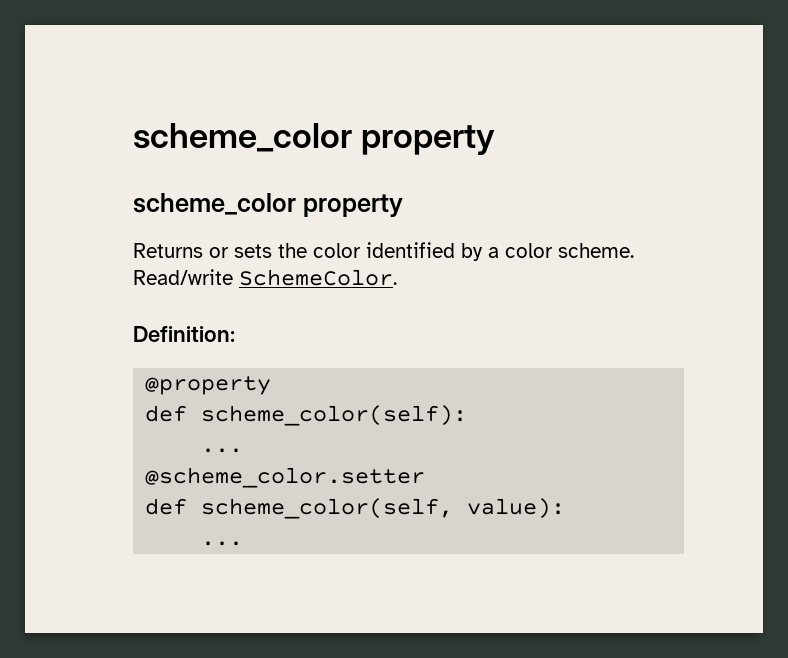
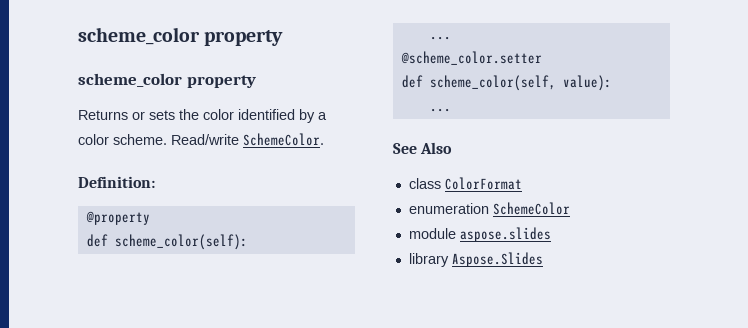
+ See Also
+ class ColorFormat
+ enumeration SchemeColor
+ module aspose.slides
+ library Aspose.Slides

